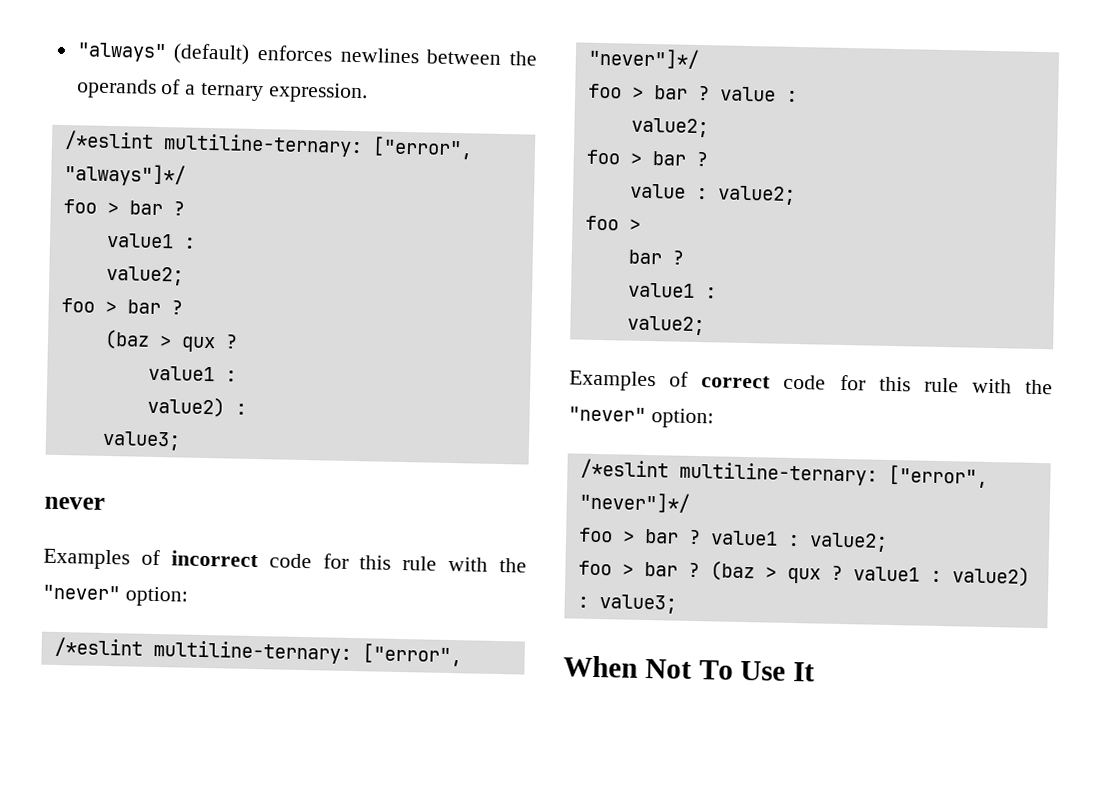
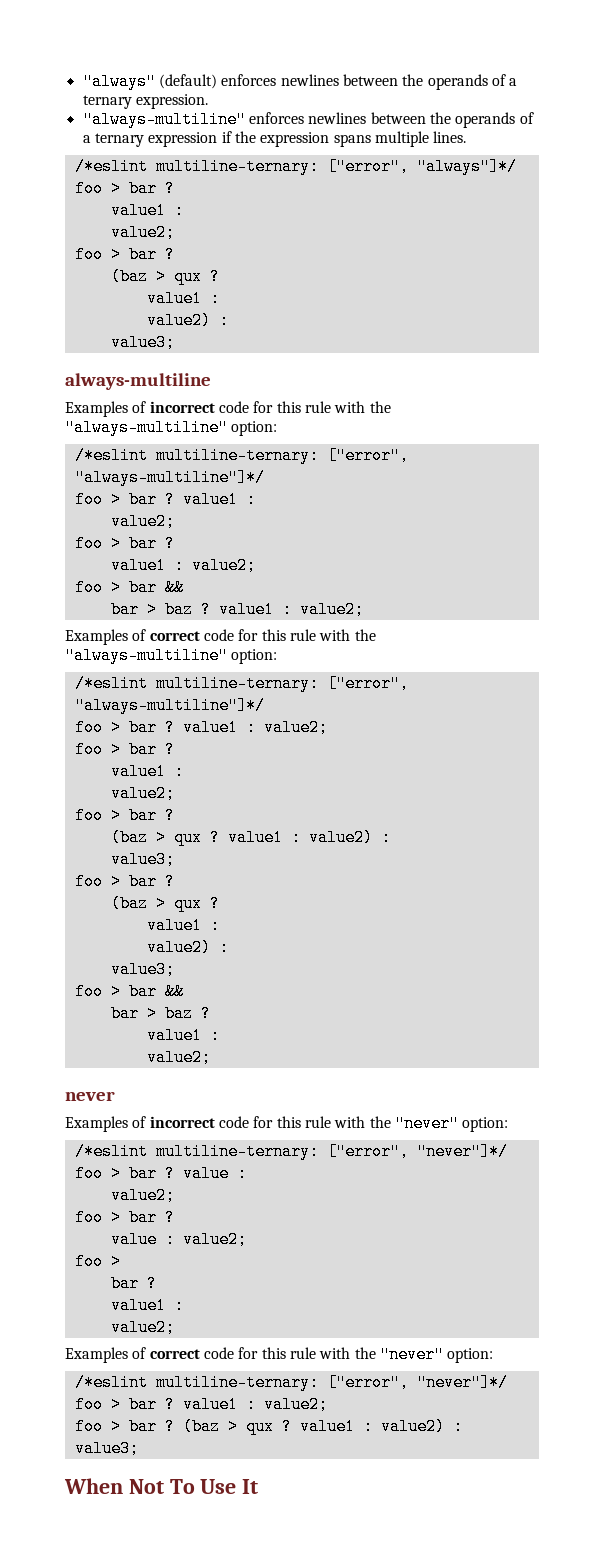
+ "always-multiline" enforces newlines between the operands of a ternary expression if the expression spans multiple lines.
+ always-multiline
+ Examples of incorrect code for this rule with the "always-multiline" option:
+ /*eslint multiline-ternary: ["error", "always-multiline"]*/
+ foo > bar ? value1 :
+ value2;
+ foo > bar ?
+ value1 : value2;
+ foo > bar &&
+ bar > baz ? value1 : value2;
+ Examples of correct code for this rule with the "always-multiline" option:
+ /*eslint multiline-ternary: ["error", "always-multiline"]*/
+ foo > bar ? value1 : value2;
+ foo > bar ?
+ value1 :
+ value2;
+ foo > bar ?
+ (baz > qux ? value1 : value2) :
+ value3;
+ foo > bar ?
+ (baz > qux ?
+ value1 :
+ value2) :
+ value3;
+ foo > bar &&
+ bar > baz ?
+ value1 :
+ value2;

